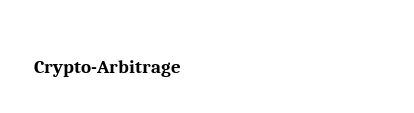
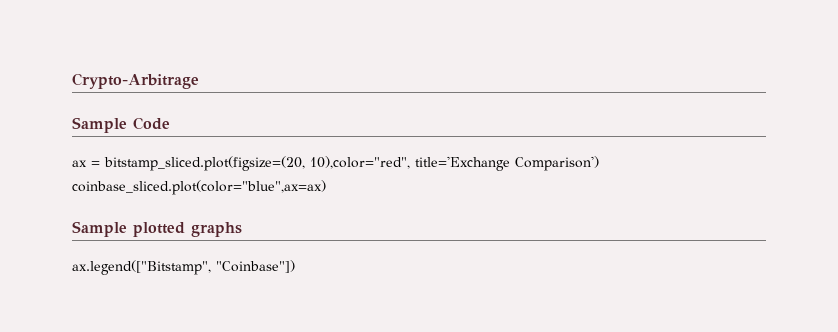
+ Sample Code
+ ax = bitstamp_sliced.plot(figsize=(20, 10),color="red", title='Exchange Comparison') coinbase_sliced.plot(color="blue",ax=ax)
+ Sample plotted graphs
+ ax.legend(["Bitstamp", "Coinbase"])

